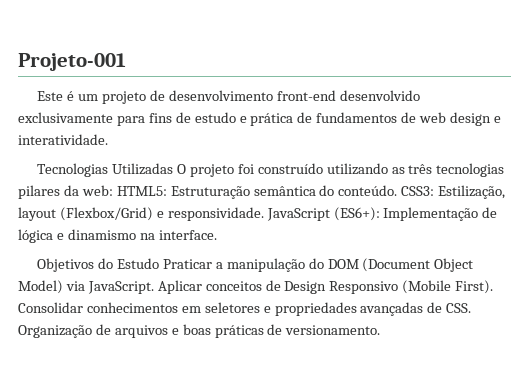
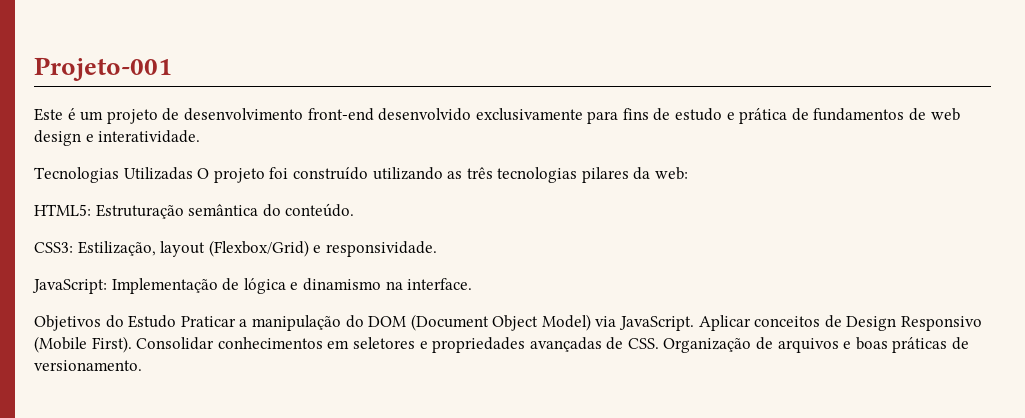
- Tecnologias Utilizadas O projeto foi construído utilizando as três tecnologias pilares da web: HTML5: Estruturação semântica do conteúdo. CSS3: Estilização, layout (Flexbox/Grid) e responsividade. JavaScript (ES6+): Implementação de lógica e dinamismo na interface.
+ Tecnologias Utilizadas O projeto foi construído utilizando as três tecnologias pilares da web:
+ HTML5: Estruturação semântica do conteúdo.
+ CSS3: Estilização, layout (Flexbox/Grid) e responsividade.
+ JavaScript: Implementação de lógica e dinamismo na interface.

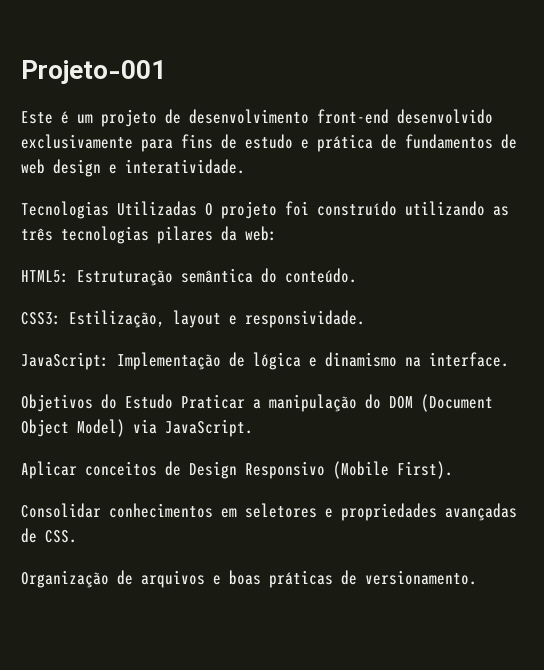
- CSS3: Estilização, layout (Flexbox/Grid) e responsividade.
+ CSS3: Estilização, layout e responsividade.
- Objetivos do Estudo Praticar a manipulação do DOM (Document Object Model) via JavaScript. Aplicar conceitos de Design Responsivo (Mobile First). Consolidar conhecimentos em seletores e propriedades avançadas de CSS. Organização de arquivos e boas práticas de versionamento.
+ Objetivos do Estudo Praticar a manipulação do DOM (Document Object Model) via JavaScript.
+ Aplicar conceitos de Design Responsivo (Mobile First).
+ Consolidar conhecimentos em seletores e propriedades avançadas de CSS.
+ Organização de arquivos e boas práticas de versionamento.

